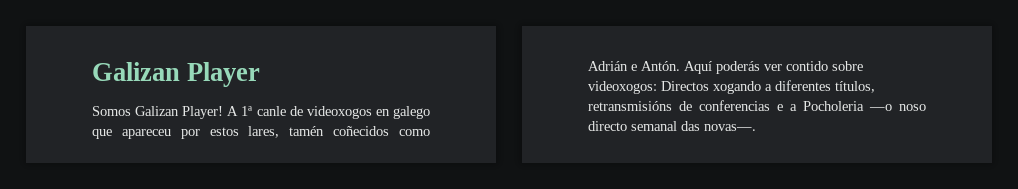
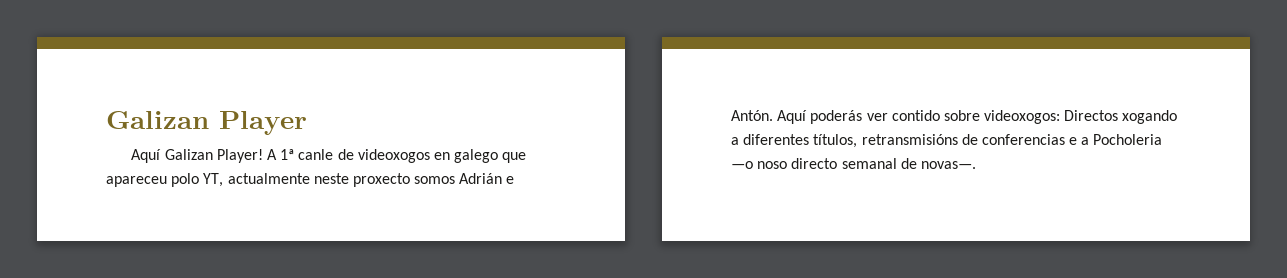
- Somos Galizan Player!
+ Aquí Galizan Player!
- A 1ª canle de videoxogos en galego que apareceu por estos lares, tamén coñecidos como Adrián e Antón.
+ A 1ª canle de videoxogos en galego que apareceu polo YT, actualmente neste proxecto somos Adrián e Antón.
- Aquí poderás ver contido sobre videoxogos: Directos xogando a diferentes títulos, retransmisións de conferencias e a Pocholeria —o noso directo semanal das novas—.
+ Aquí poderás ver contido sobre videoxogos: Directos xogando a diferentes títulos, retransmisións de conferencias e a Pocholeria —o noso directo semanal de novas—.

